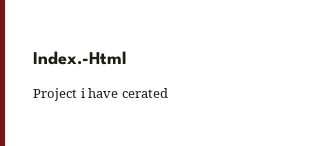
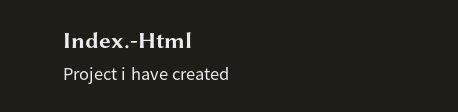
- Project i have cerated
+ Project i have created

